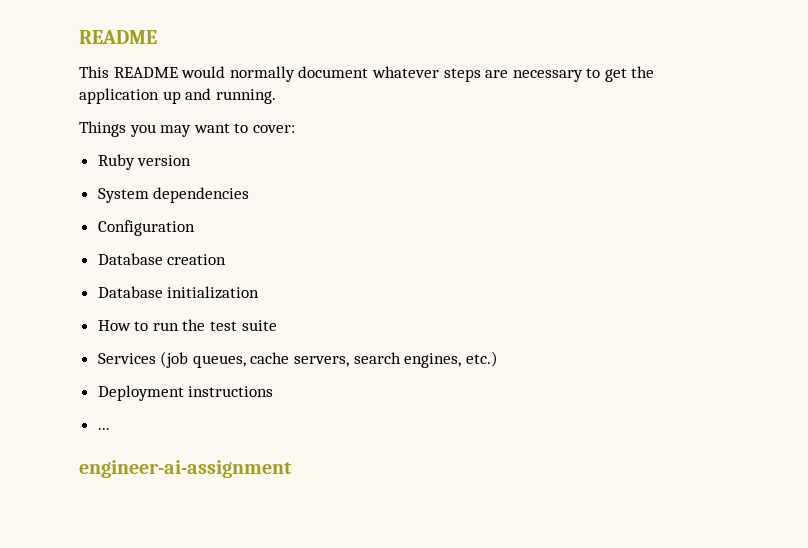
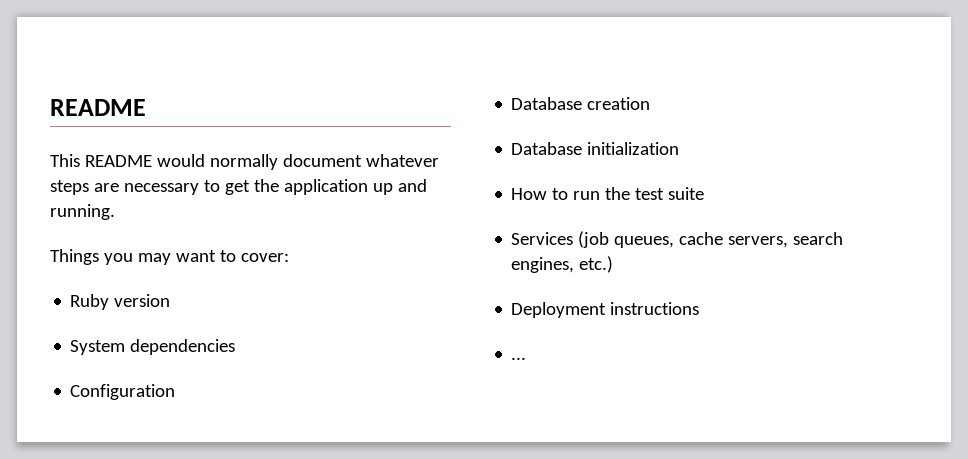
- engineer-ai-assignment

